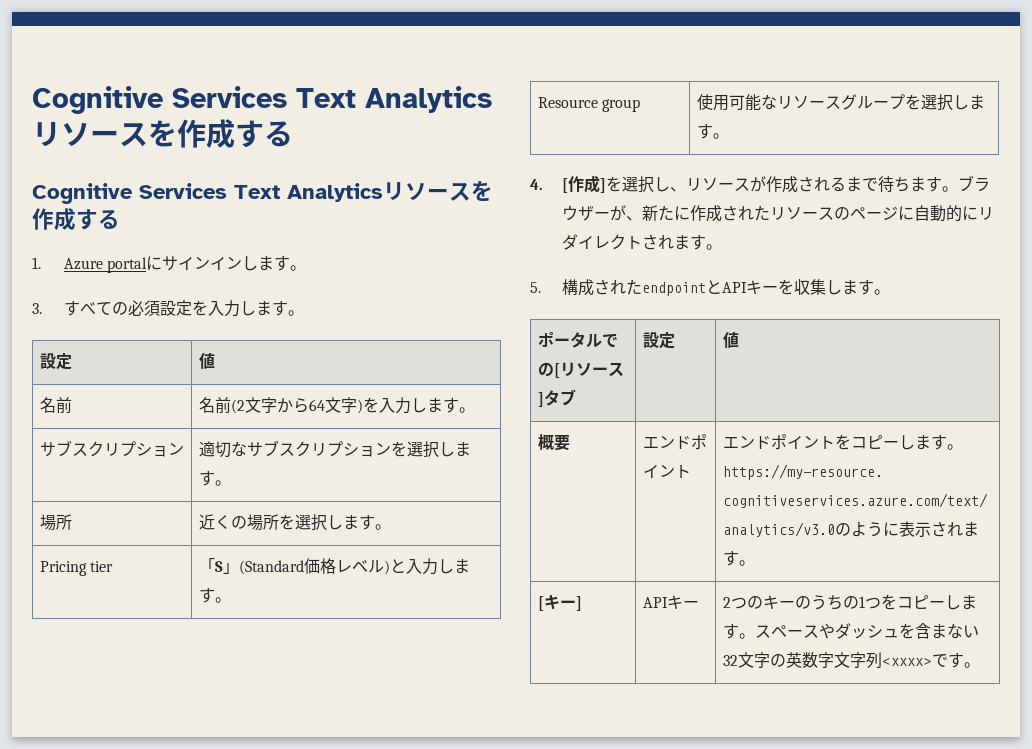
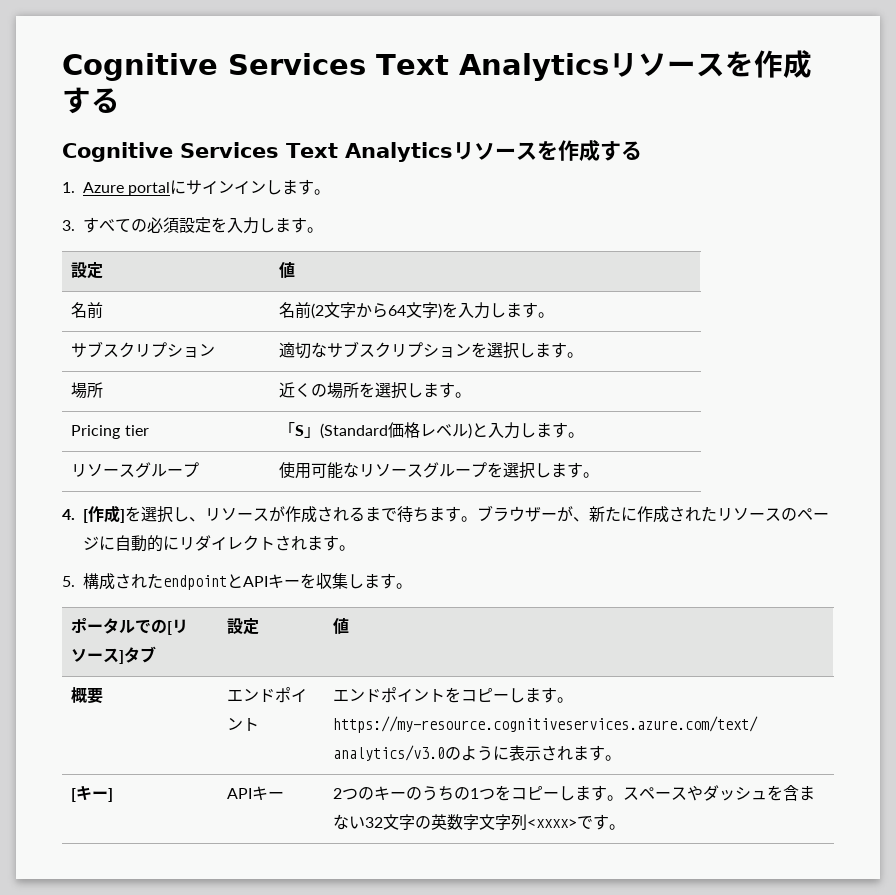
- Resource group | 使用可能なリソースグループを選択します。
+ リソースグループ | 使用可能なリソースグループを選択します。

